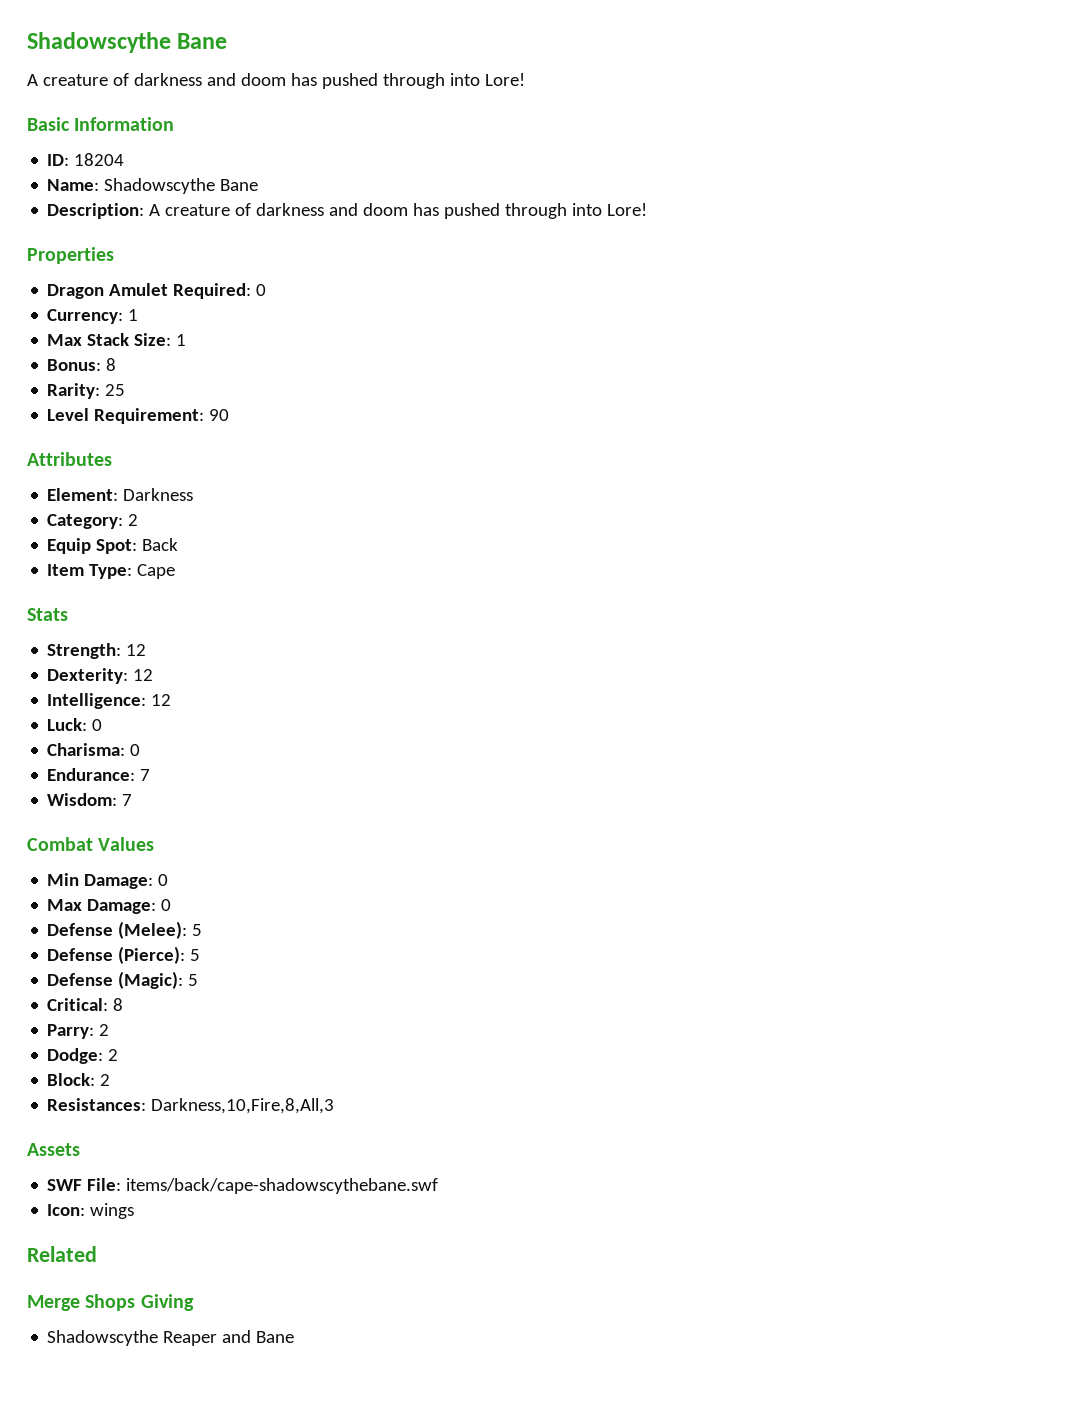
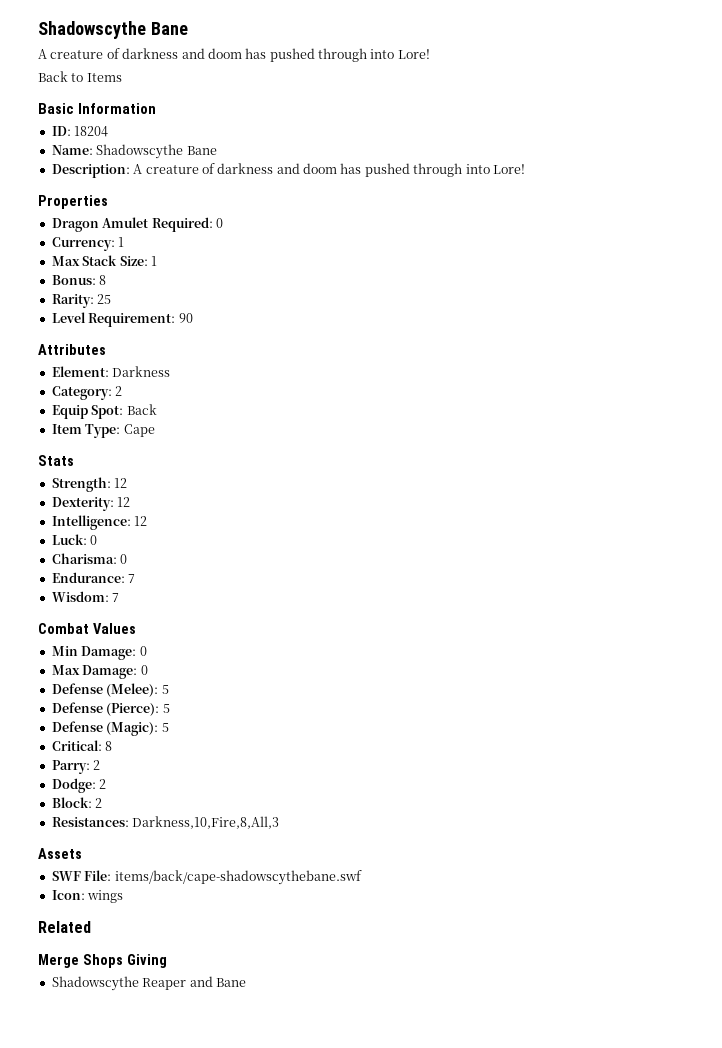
+ Back to Items

